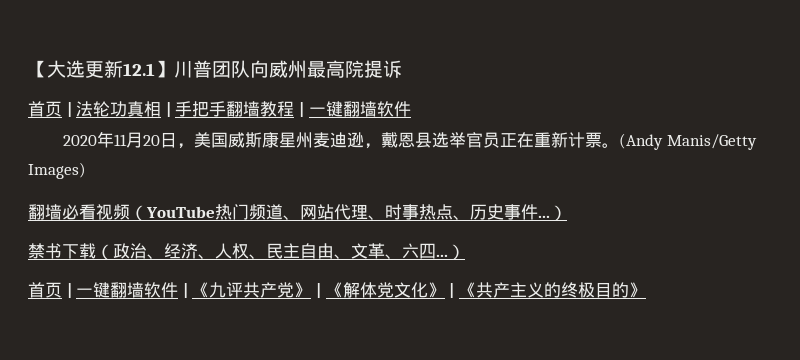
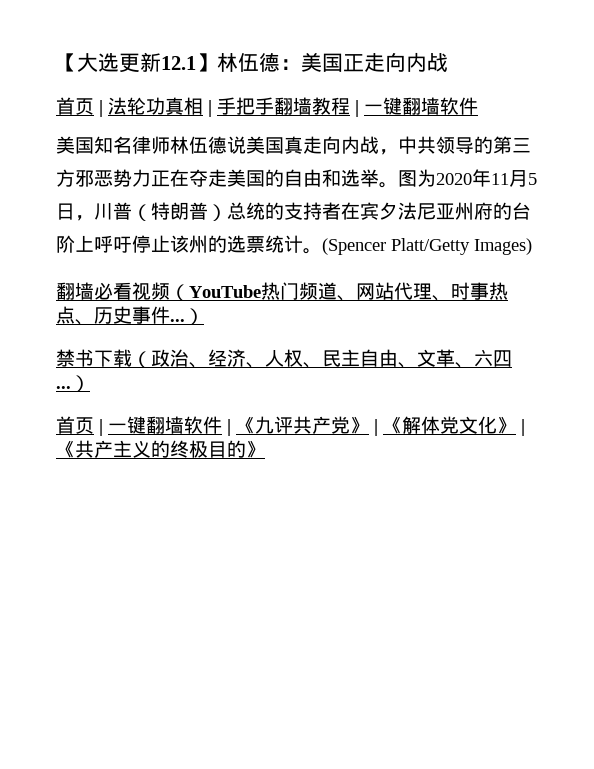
- 【大选更新12.1】川普团队向威州最高院提诉
+ 【大选更新12.1】林伍德：美国正走向内战
- 2020年11月20日，美国威斯康星州麦迪逊，戴恩县选举官员正在重新计票。(Andy Manis/Getty Images)
+ 美国知名律师林伍德说美国真走向内战，中共领导的第三方邪恶势力正在夺走美国的自由和选举。图为2020年11月5日，川普（特朗普）总统的支持者在宾夕法尼亚州府的台阶上呼吁停止该州的选票统计。(Spencer Platt/Getty Images)

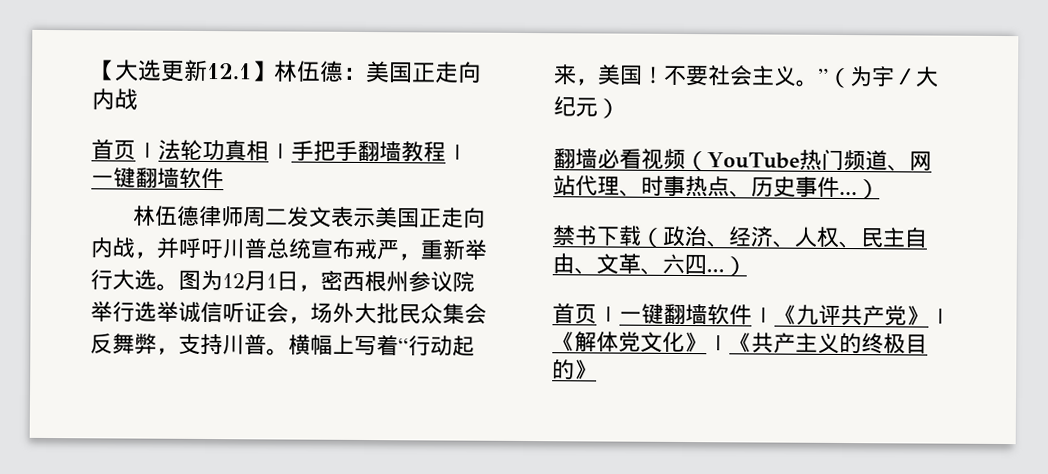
- 美国知名律师林伍德说美国真走向内战，中共领导的第三方邪恶势力正在夺走美国的自由和选举。图为2020年11月5日，川普（特朗普）总统的支持者在宾夕法尼亚州府的台阶上呼吁停止该州的选票统计。(Spencer Platt/Getty Images)
+ 林伍德律师周二发文表示美国正走向内战，并呼吁川普总统宣布戒严，重新举行大选。图为12月1日，密西根州参议院举行选举诚信听证会，场外大批民众集会反舞弊，支持川普。横幅上写着“行动起来，美国！不要社会主义。”（为宇／大纪元）

